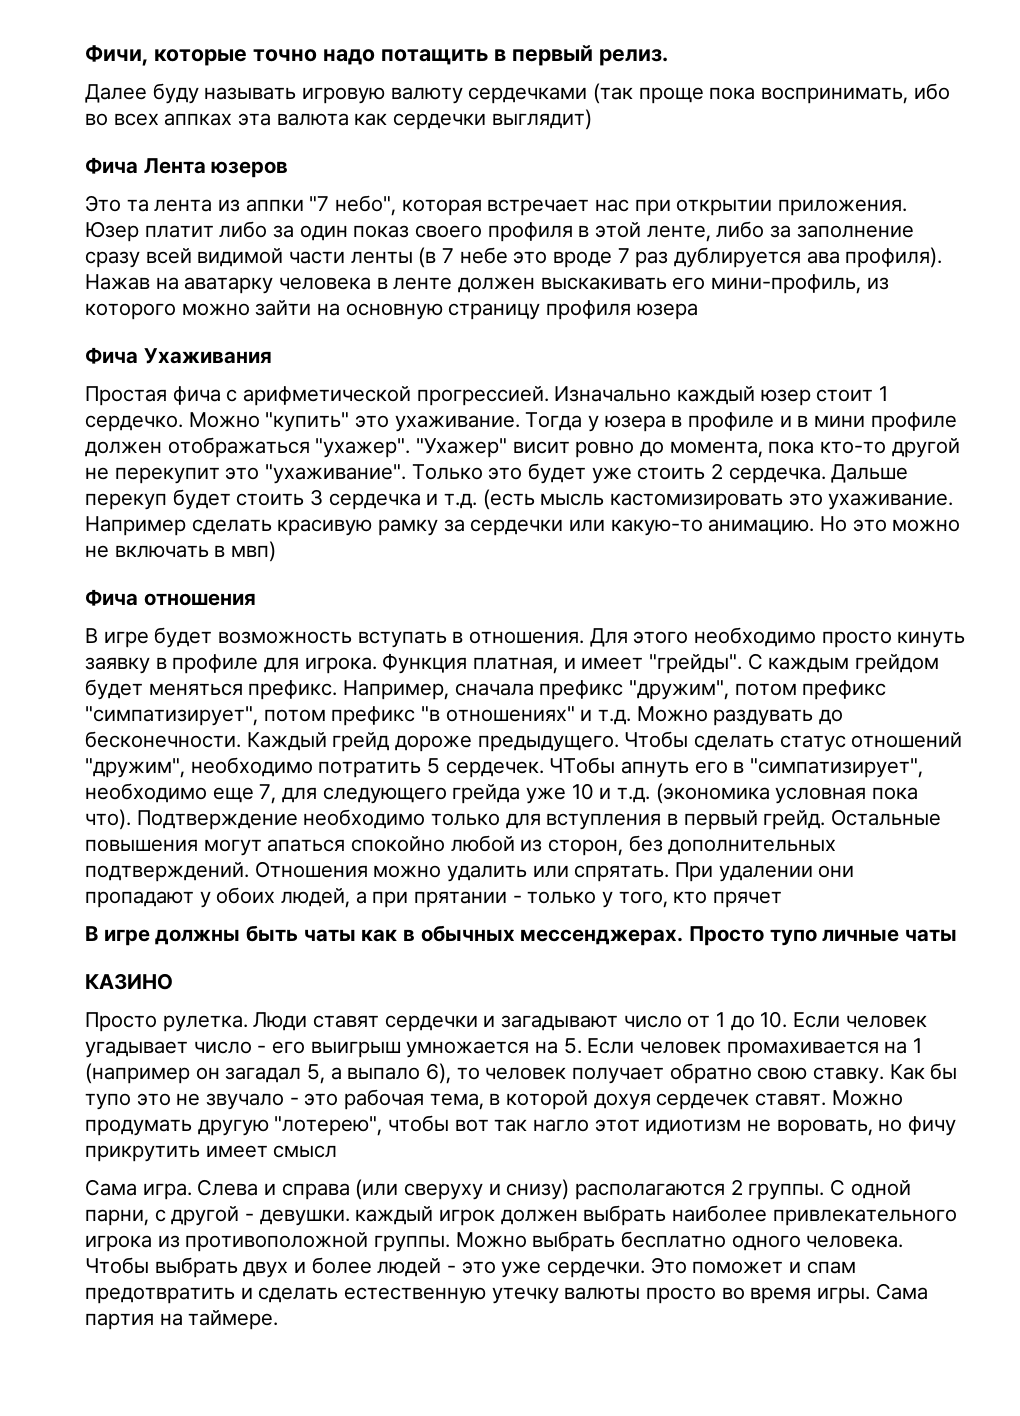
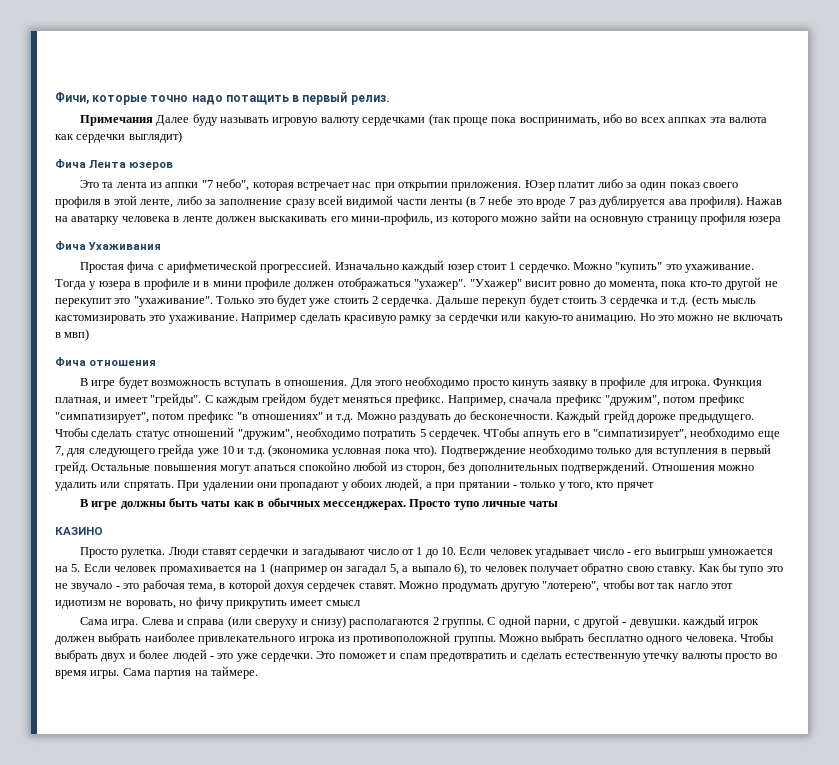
- Далее буду называть игровую валюту сердечками (так проще пока воспринимать, ибо во всех аппках эта валюта как сердечки выглядит)
+ Примечания Далее буду называть игровую валюту сердечками (так проще пока воспринимать, ибо во всех аппках эта валюта как сердечки выглядит)

